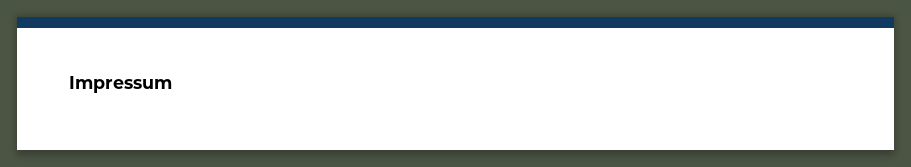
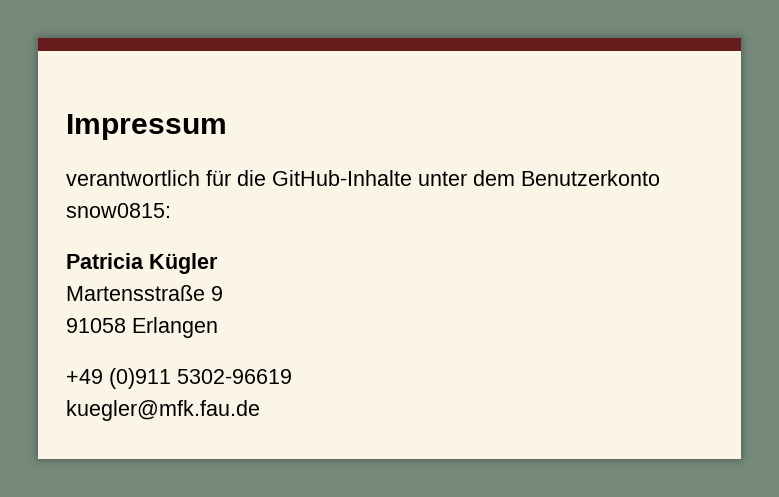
+ verantwortlich für die GitHub-Inhalte unter dem Benutzerkonto snow0815:
+ Patricia Kügler
+ Martensstraße 9
+ 91058 Erlangen
+ +49 (0)911 5302-96619
+ kuegler@mfk.fau.de

